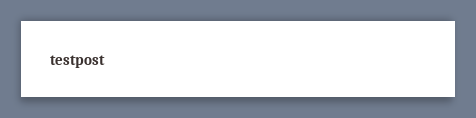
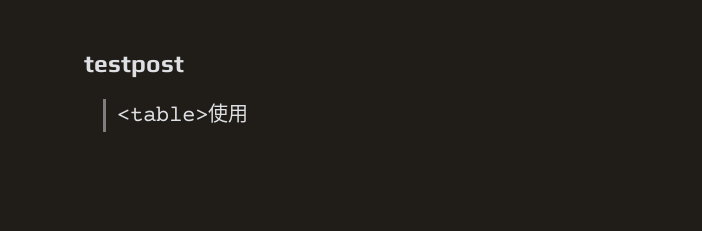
+ <table>使用

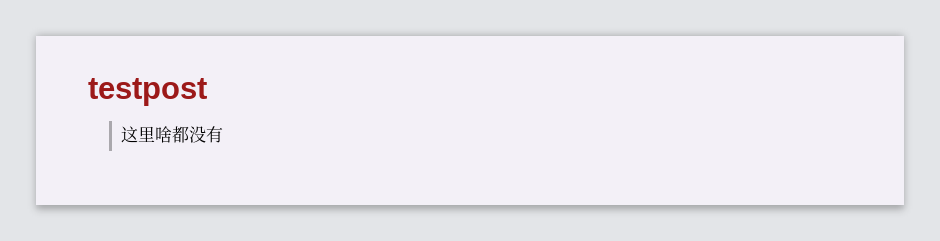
- <table>使用
+ 这里啥都没有

